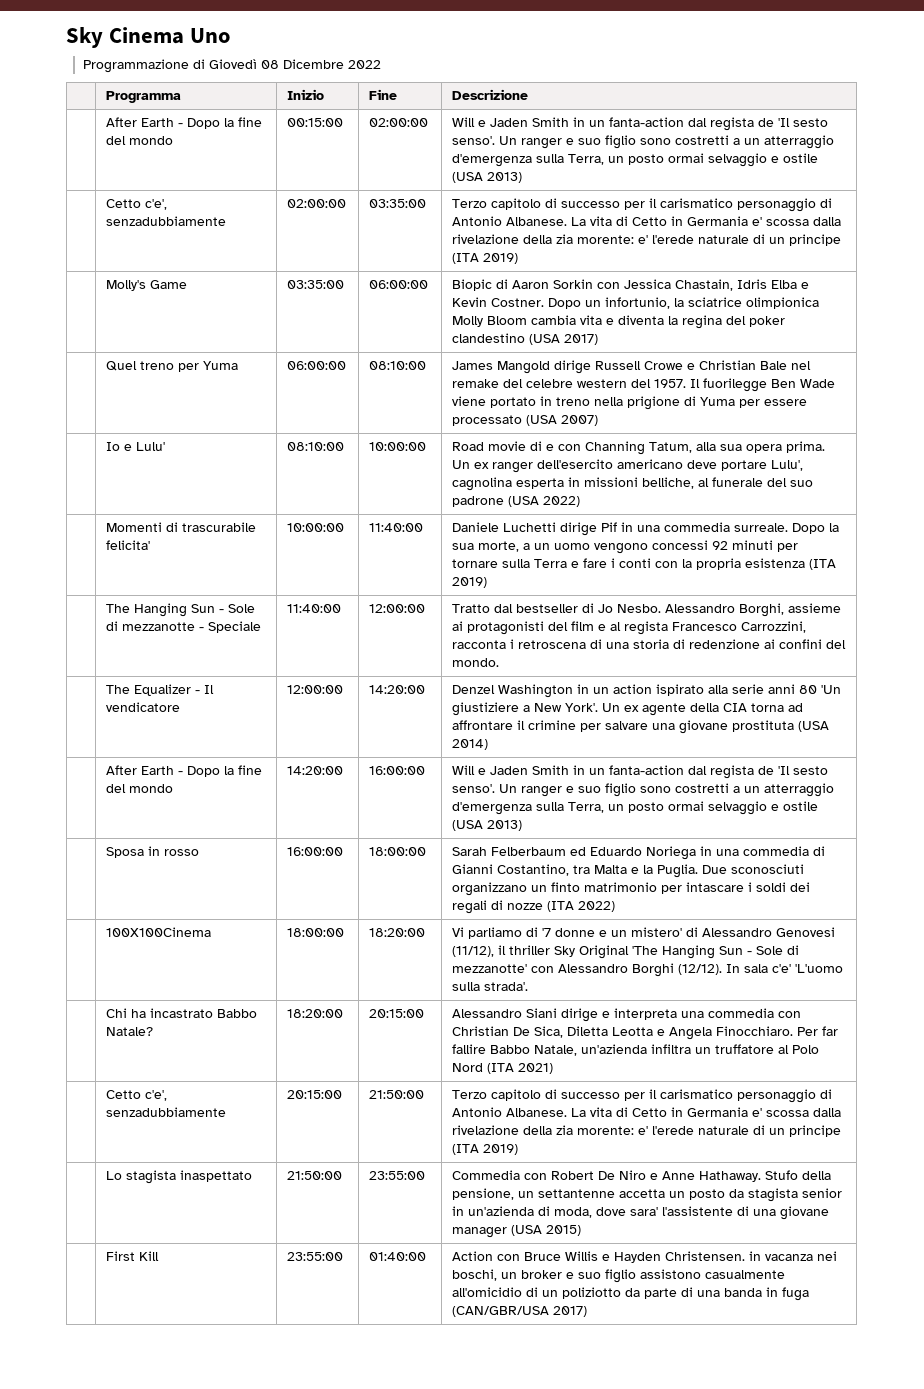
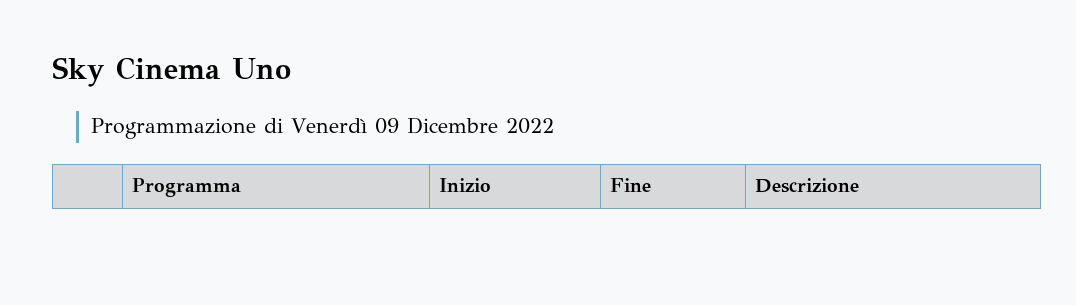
- Programmazione di Giovedì 08 Dicembre 2022
+ Programmazione di Venerdì 09 Dicembre 2022
- After Earth - Dopo la fine del mondo | 00:15:00 | 02:00:00 | Will e Jaden Smith in un fanta-action dal regista de 'Il sesto senso'. Un ranger e suo figlio sono costretti a un atterraggio d'emergenza sulla Terra, un posto ormai selvaggio e ostile (USA 2013)
- | Cetto c'e', senzadubbiamente | 02:00:00 | 03:35:00 | Terzo capitolo di successo per il carismatico personaggio di Antonio Albanese. La vita di Cetto in Germania e' scossa dalla rivelazione della zia morente: e' l'erede naturale di un principe (ITA 2019)
- | Molly's Game | 03:35:00 | 06:00:00 | Biopic di Aaron Sorkin con Jessica Chastain, Idris Elba e Kevin Costner. Dopo un infortunio, la sciatrice olimpionica Molly Bloom cambia vita e diventa la regina del poker clandestino (USA 2017)
- | Quel treno per Yuma | 06:00:00 | 08:10:00 | James Mangold dirige Russell Crowe e Christian Bale nel remake del celebre western del 1957. Il fuorilegge Ben Wade viene portato in treno nella prigione di Yuma per essere processato (USA 2007)
- | Io e Lulu' | 08:10:00 | 10:00:00 | Road movie di e con Channing Tatum, alla sua opera prima. Un ex ranger dell'esercito americano deve portare Lulu', cagnolina esperta in missioni belliche, al funerale del suo padrone (USA 2022)
- | Momenti di trascurabile felicita' | 10:00:00 | 11:40:00 | Daniele Luchetti dirige Pif in una commedia surreale. Dopo la sua morte, a un uomo vengono concessi 92 minuti per tornare sulla Terra e fare i conti con la propria esistenza (ITA 2019)
- | The Hanging Sun - Sole di mezzanotte - Speciale | 11:40:00 | 12:00:00 | Tratto dal bestseller di Jo Nesbo. Alessandro Borghi, assieme ai protagonisti del film e al regista Francesco Carrozzini, racconta i retroscena di una storia di redenzione ai confini del mondo.
- | The Equalizer - Il vendicatore | 12:00:00 | 14:20:00 | Denzel Washington in un action ispirato alla serie anni 80 'Un giustiziere a New York'. Un ex agente della CIA torna ad affrontare il crimine per salvare una giovane prostituta (USA 2014)
- | After Earth - Dopo la fine del mondo | 14:20:00 | 16:00:00 | Will e Jaden Smith in un fanta-action dal regista de 'Il sesto senso'. Un ranger e suo figlio sono costretti a un atterraggio d'emergenza sulla Terra, un posto ormai selvaggio e ostile (USA 2013)
- | Sposa in rosso | 16:00:00 | 18:00:00 | Sarah Felberbaum ed Eduardo Noriega in una commedia di Gianni Costantino, tra Malta e la Puglia. Due sconosciuti organizzano un finto matrimonio per intascare i soldi dei regali di nozze (ITA 2022)
- | 100X100Cinema | 18:00:00 | 18:20:00 | Vi parliamo di '7 donne e un mistero' di Alessandro Genovesi (11/12), il thriller Sky Original 'The Hanging Sun - Sole di mezzanotte' con Alessandro Borghi (12/12). In sala c'e' 'L'uomo sulla strada'.
- | Chi ha incastrato Babbo Natale? | 18:20:00 | 20:15:00 | Alessandro Siani dirige e interpreta una commedia con Christian De Sica, Diletta Leotta e Angela Finocchiaro. Per far fallire Babbo Natale, un'azienda infiltra un truffatore al Polo Nord (ITA 2021)
- | Cetto c'e', senzadubbiamente | 20:15:00 | 21:50:00 | Terzo capitolo di successo per il carismatico personaggio di Antonio Albanese. La vita di Cetto in Germania e' scossa dalla rivelazione della zia morente: e' l'erede naturale di un principe (ITA 2019)
- | Lo stagista inaspettato | 21:50:00 | 23:55:00 | Commedia con Robert De Niro e Anne Hathaway. Stufo della pensione, un settantenne accetta un posto da stagista senior in un'azienda di moda, dove sara' l'assistente di una giovane manager (USA 2015)
- | First Kill | 23:55:00 | 01:40:00 | Action con Bruce Willis e Hayden Christensen. in vacanza nei boschi, un broker e suo figlio assistono casualmente all'omicidio di un poliziotto da parte di una banda in fuga (CAN/GBR/USA 2017)

